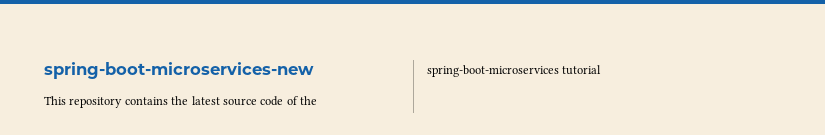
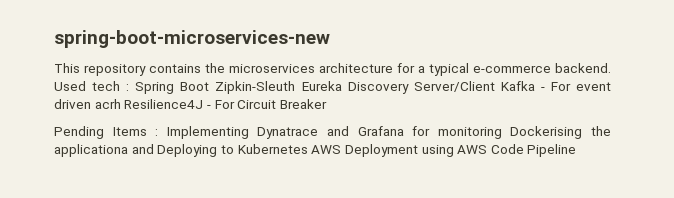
- This repository contains the latest source code of the spring-boot-microservices tutorial
+ This repository contains the microservices architecture for a typical e-commerce backend. Used tech : Spring Boot Zipkin-Sleuth Eureka Discovery Server/Client Kafka - For event driven acrh Resilience4J - For Circuit Breaker
+ Pending Items : Implementing Dynatrace and Grafana for monitoring Dockerising the applicationa and Deploying to Kubernetes AWS Deployment using AWS Code Pipeline

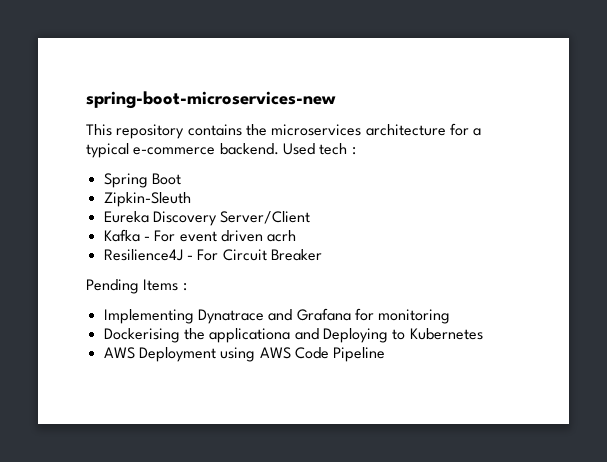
- Used tech : Spring Boot Zipkin-Sleuth Eureka Discovery Server/Client Kafka - For event driven acrh Resilience4J - For Circuit Breaker
+ Used tech :
+ Spring Boot
+ Zipkin-Sleuth
+ Eureka Discovery Server/Client
+ Kafka - For event driven acrh
+ Resilience4J - For Circuit Breaker
- Pending Items : Implementing Dynatrace and Grafana for monitoring Dockerising the applicationa and Deploying to Kubernetes AWS Deployment using AWS Code Pipeline
+ Pending Items :
+ Implementing Dynatrace and Grafana for monitoring
+ Dockerising the applicationa and Deploying to Kubernetes
+ AWS Deployment using AWS Code Pipeline

